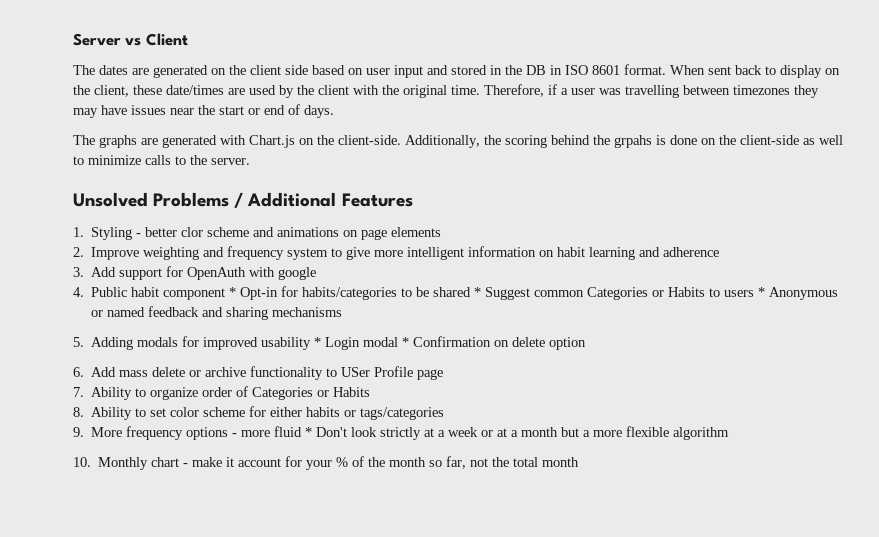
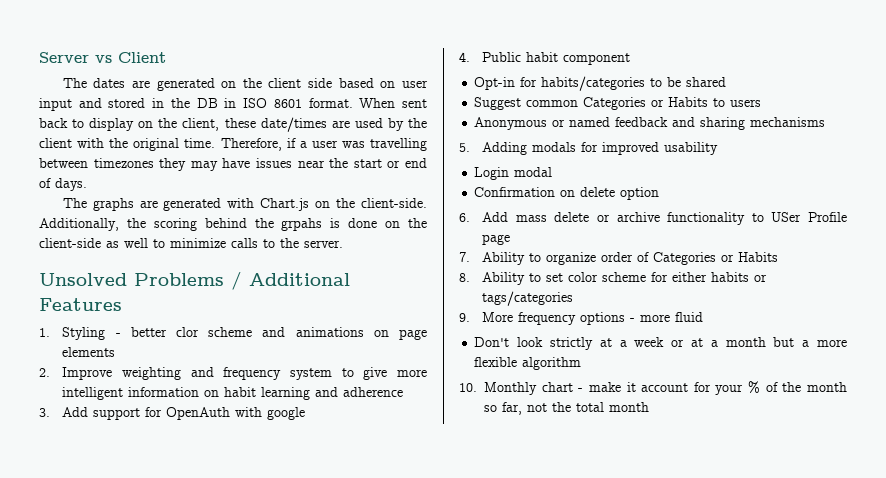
- 4. Public habit component * Opt-in for habits/categories to be shared * Suggest common Categories or Habits to users * Anonymous or named feedback and sharing mechanisms
+ 4. Public habit component
+ Opt-in for habits/categories to be shared
+ Suggest common Categories or Habits to users
+ Anonymous or named feedback and sharing mechanisms
- 5. Adding modals for improved usability * Login modal * Confirmation on delete option
+ 5. Adding modals for improved usability
+ Login modal
+ Confirmation on delete option
- 9. More frequency options - more fluid * Don't look strictly at a week or at a month but a more flexible algorithm
+ 9. More frequency options - more fluid
+ Don't look strictly at a week or at a month but a more flexible algorithm

